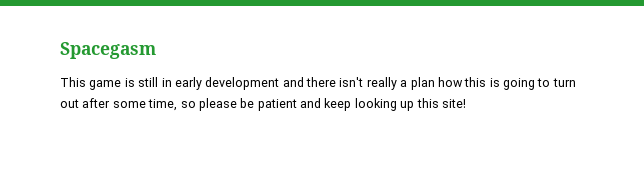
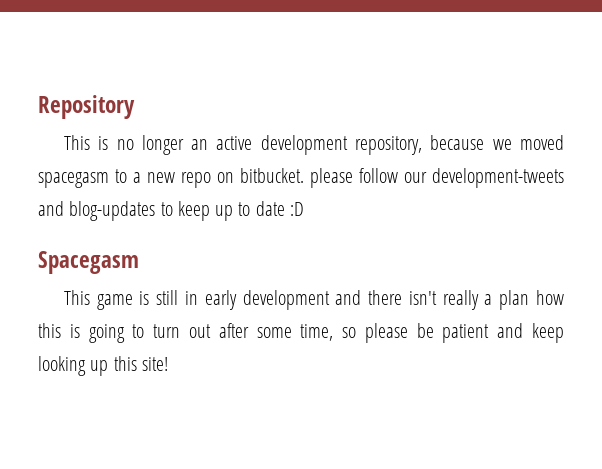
+ Repository
+ This is no longer an active development repository, because we moved spacegasm to a new repo on bitbucket. please follow our development-tweets and blog-updates to keep up to date :D

